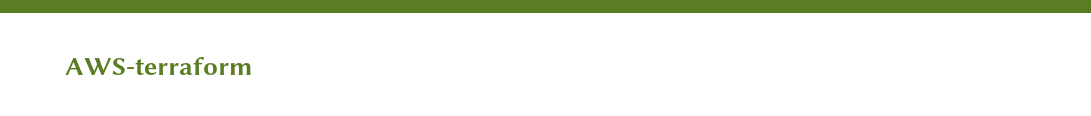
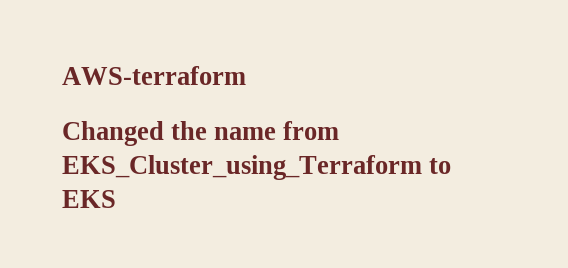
+ Changed the name from EKS_Cluster_using_Terraform to EKS

